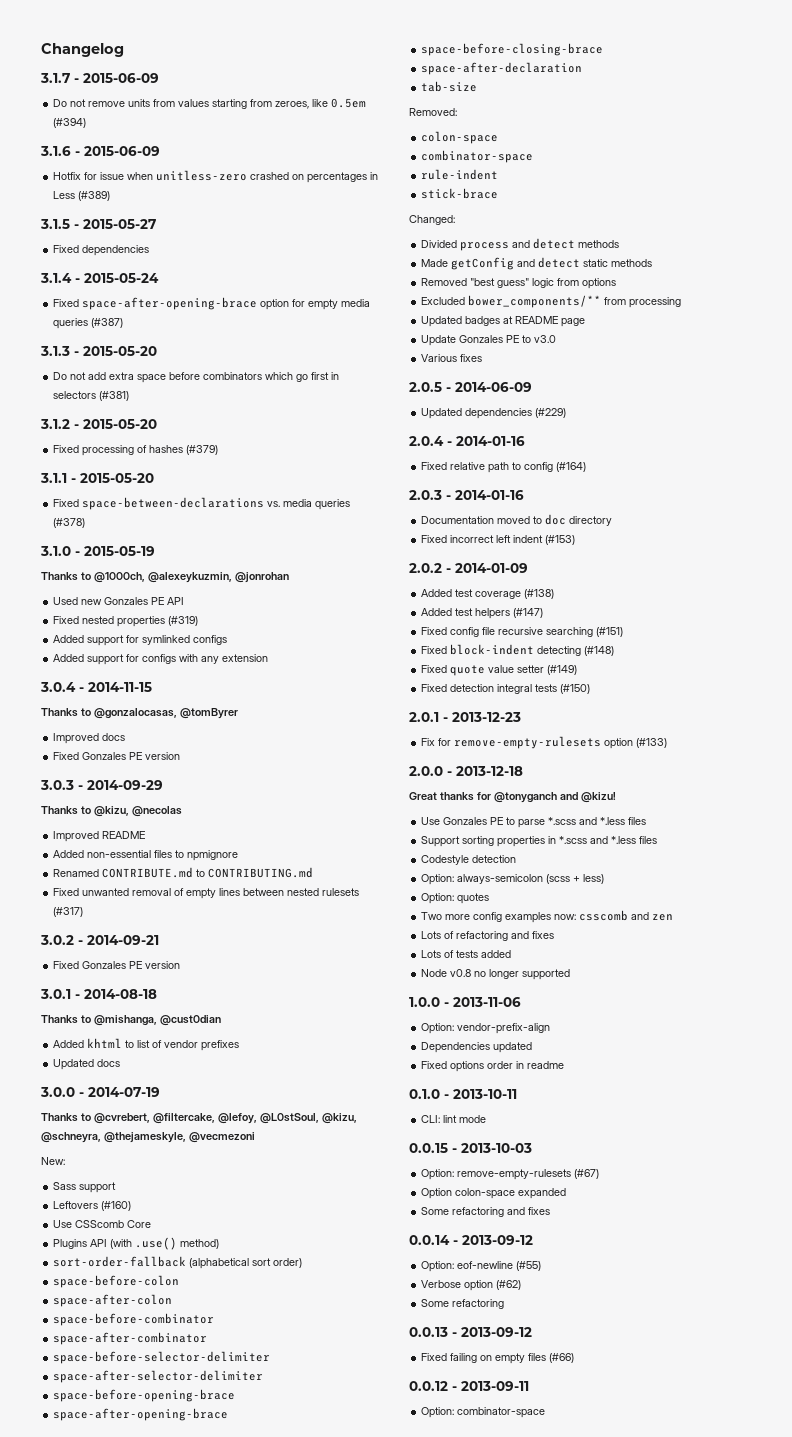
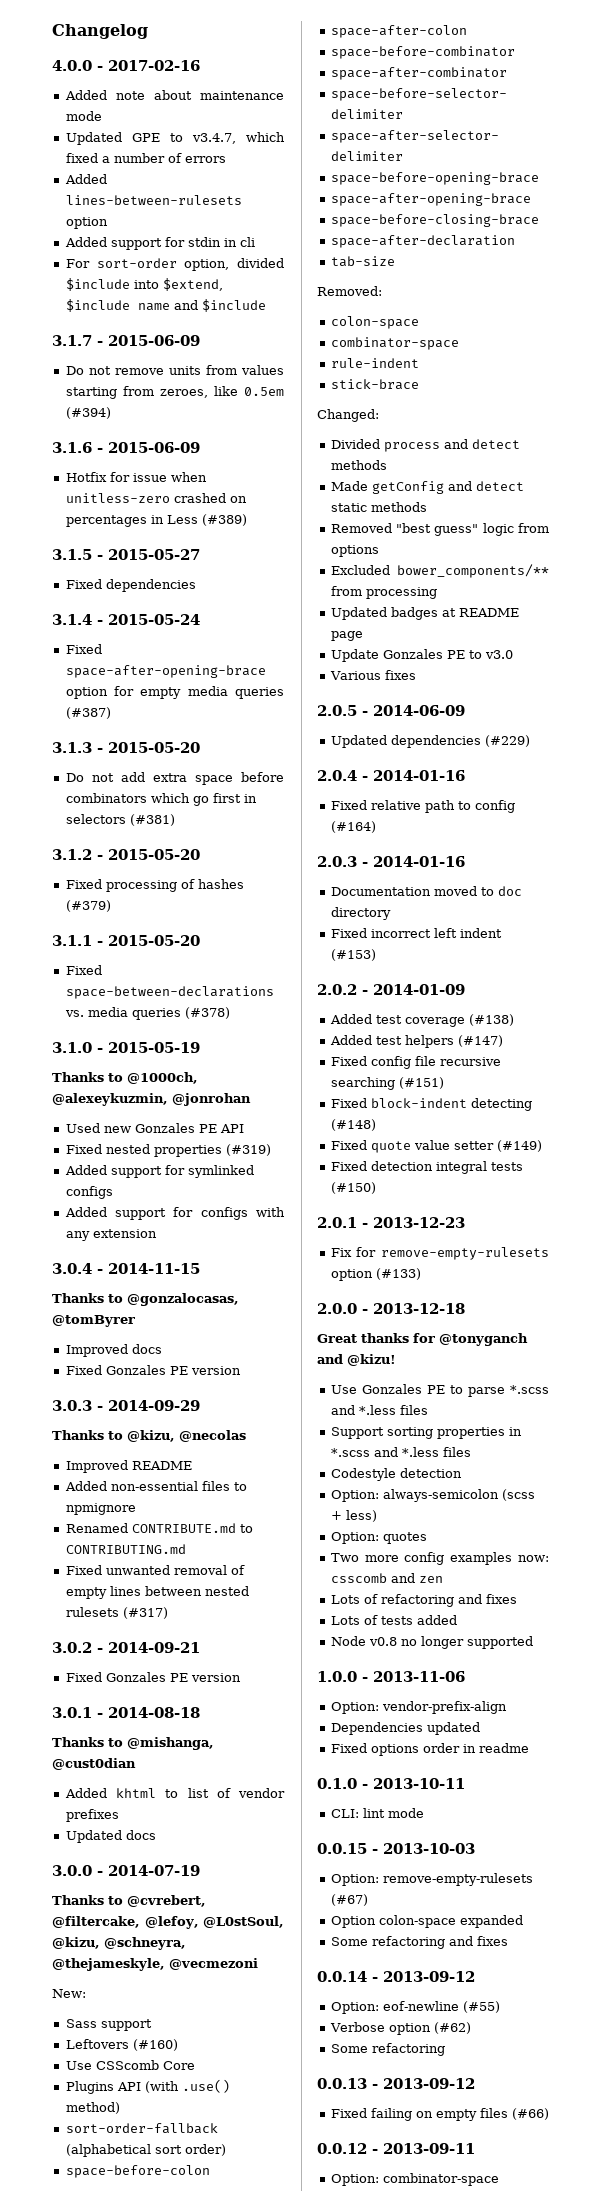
+ 4.0.0 - 2017-02-16
+ Added note about maintenance mode
+ Updated GPE to v3.4.7, which fixed a number of errors
+ Added lines-between-rulesets option
+ Added support for stdin in cli
+ For sort-order option, divided $include into $extend, $include name and $include

